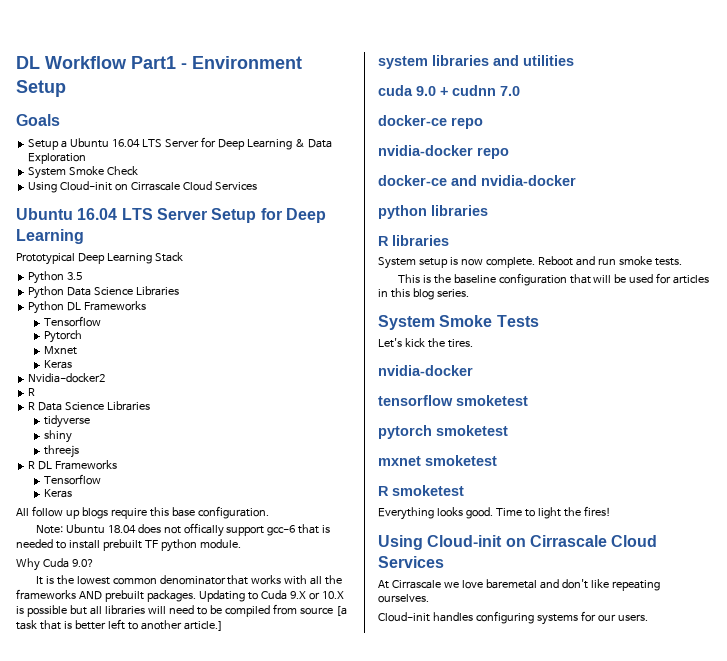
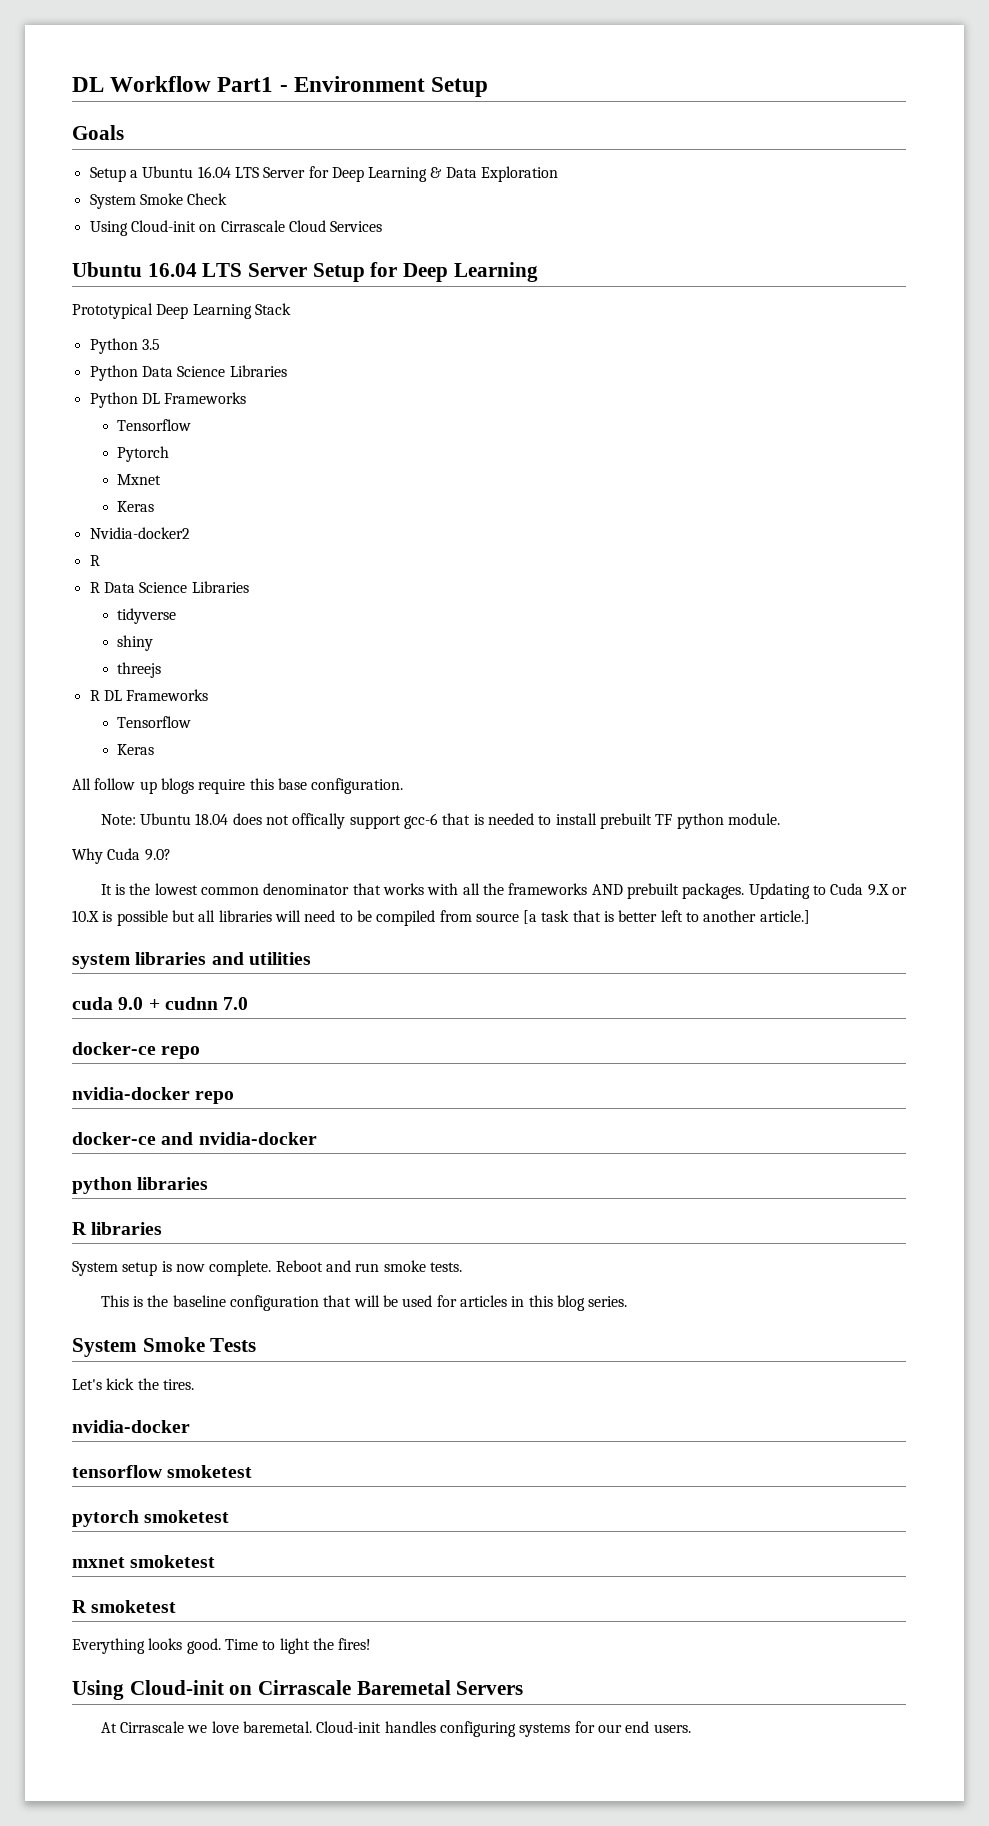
  Time to light the fires!
- Using Cloud-init on Cirrascale Cloud Services
+ Using Cloud-init on Cirrascale Baremetal Servers
- At Cirrascale we love baremetal and don't like repeating ourselves.
- Cloud-init handles configuring systems for our users.
+ At Cirrascale we love baremetal. Cloud-init handles configuring systems for our end users.

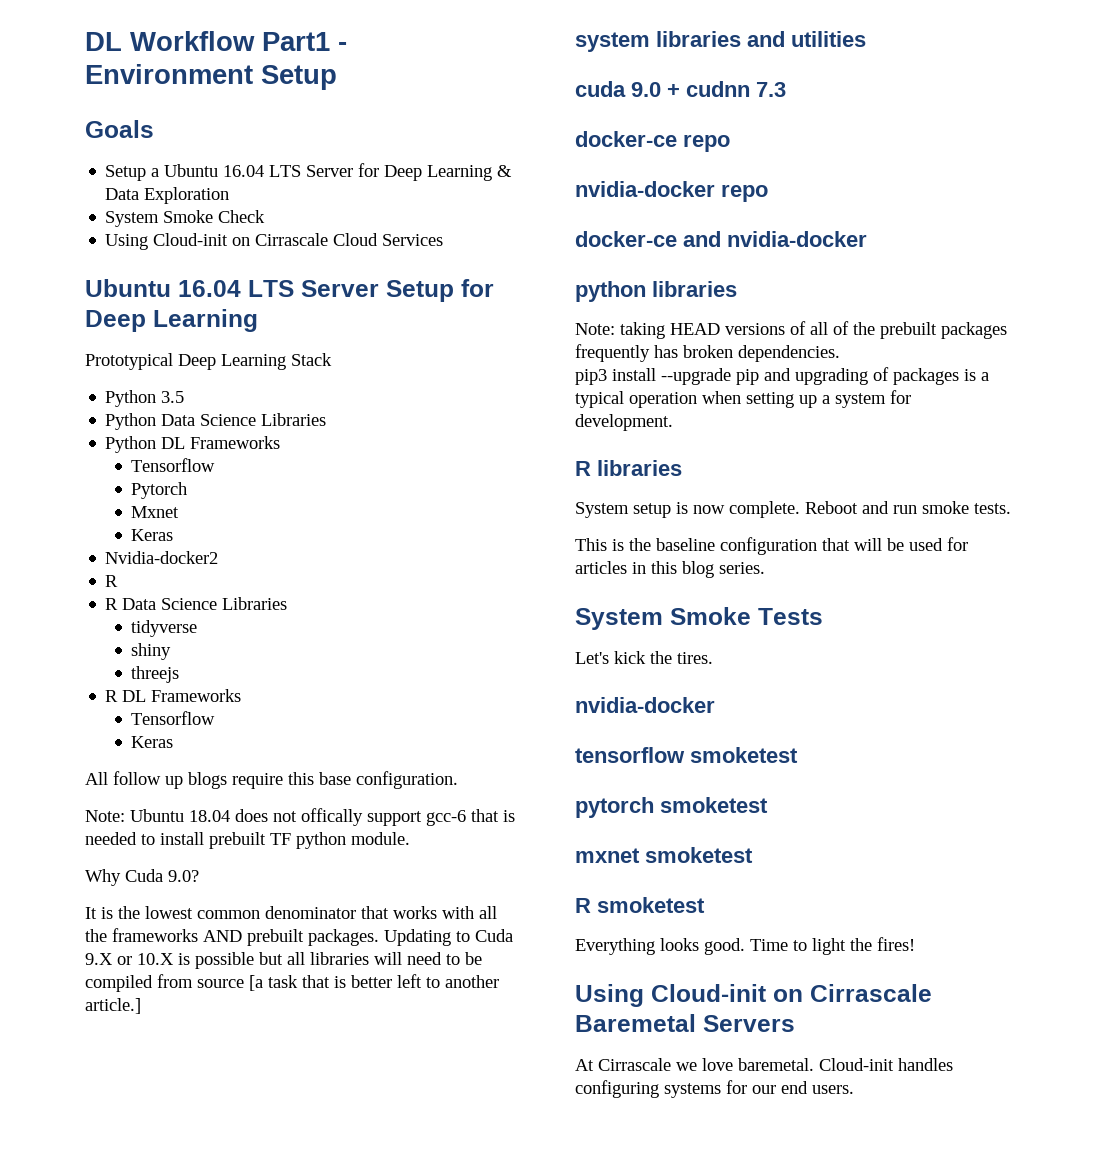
- cuda 9.0 + cudnn 7.0
+ cuda 9.0 + cudnn 7.3
+ Note: taking HEAD versions of all of the prebuilt packages frequently has broken dependencies.
+ pip3 install --upgrade pip and upgrading of packages is a typical operation when setting up a system for development.

